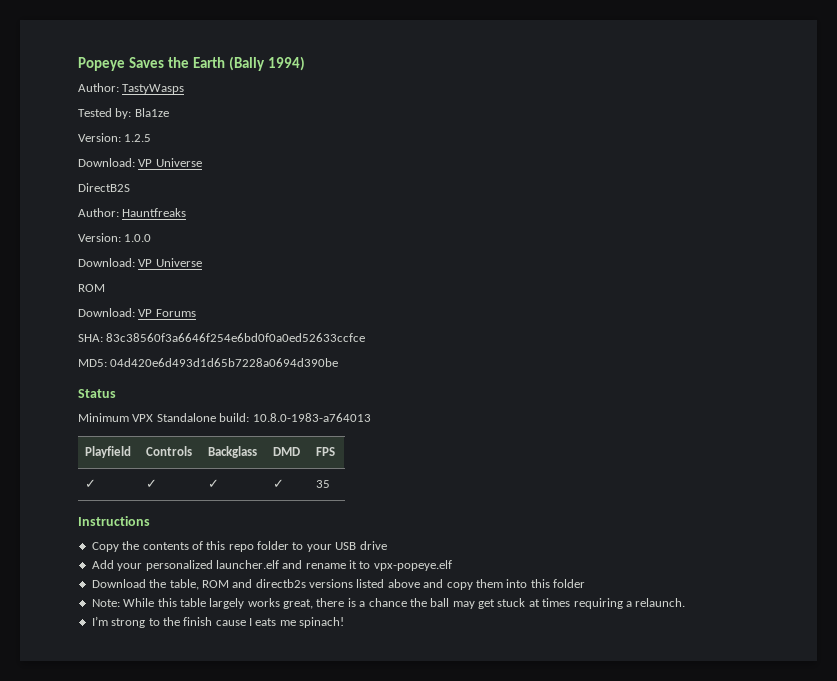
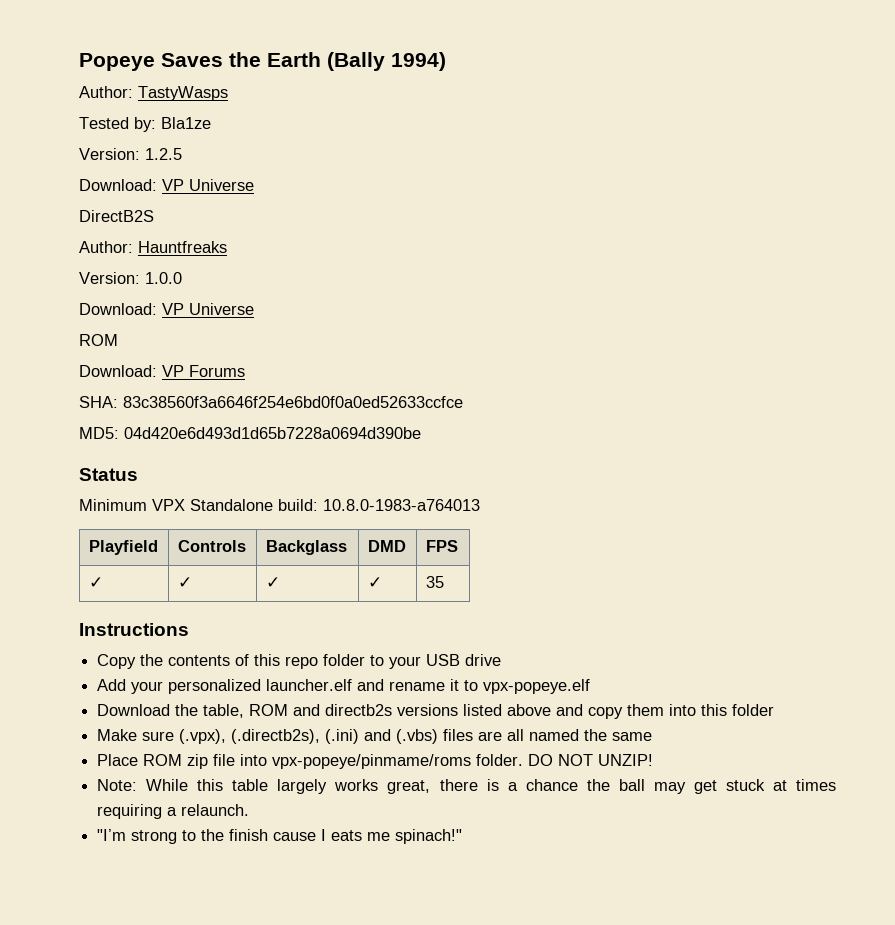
+ Make sure (.vpx), (.directb2s), (.ini) and (.vbs) files are all named the same
+ Place ROM zip file into vpx-popeye/pinmame/roms folder. DO NOT UNZIP!
- I’m strong to the finish cause I eats me spinach!
+ "I’m strong to the finish cause I eats me spinach!"

